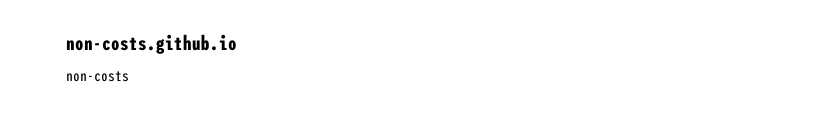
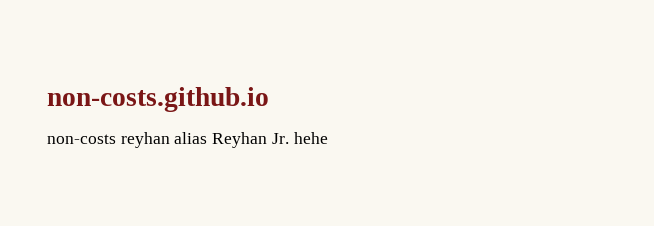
- non-costs
+ non-costs reyhan alias Reyhan Jr. hehe

